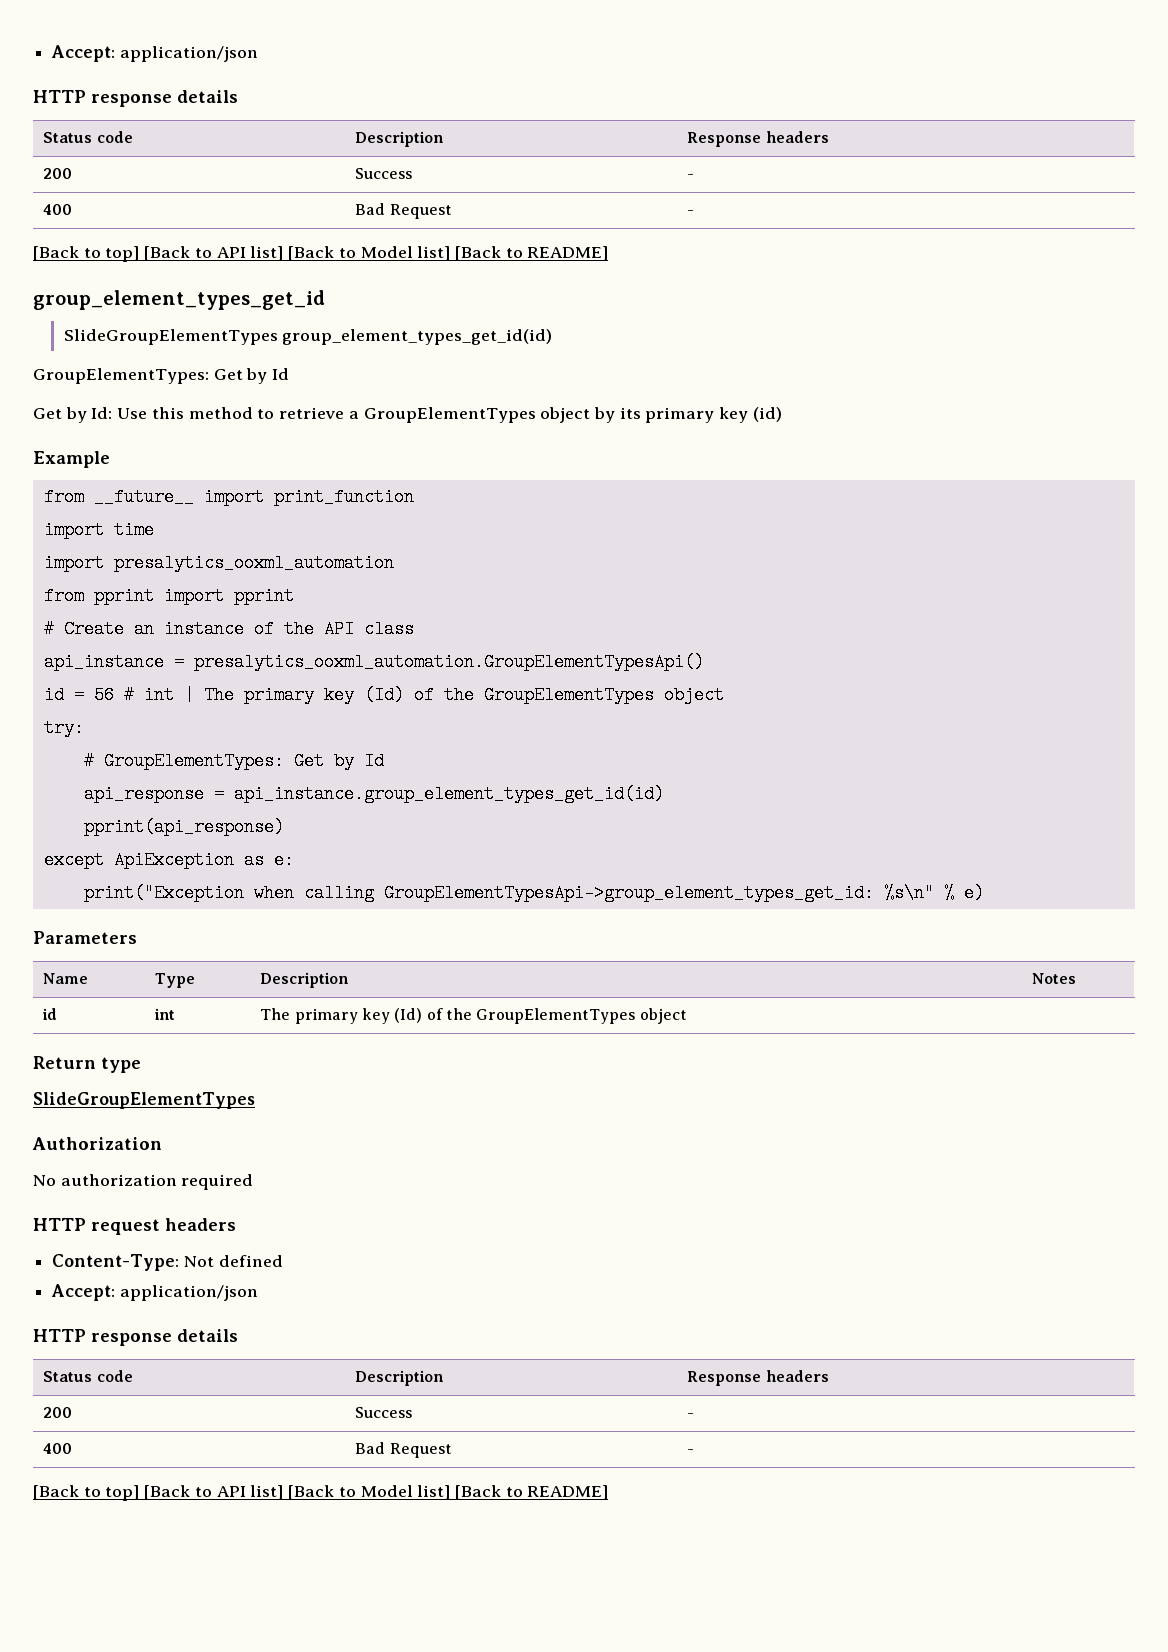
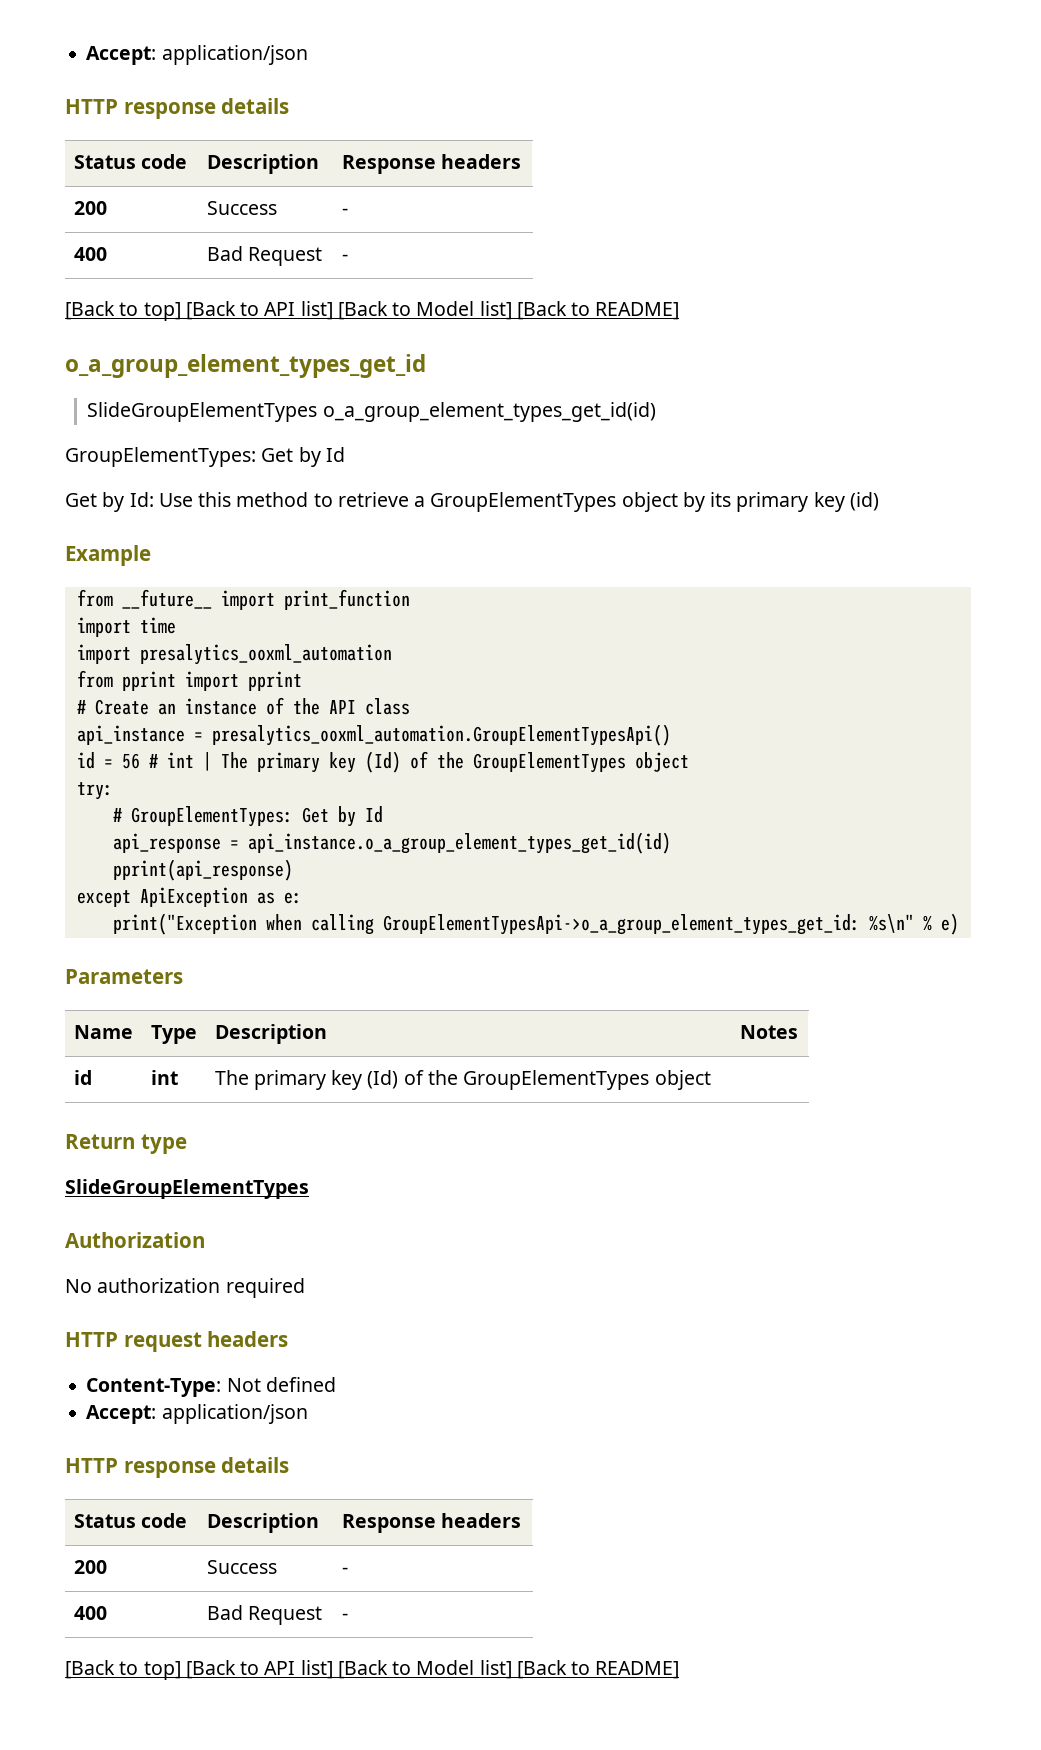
- group_element_types_get_id
- SlideGroupElementTypes group_element_types_get_id(id)
+ o_a_group_element_types_get_id
+ SlideGroupElementTypes o_a_group_element_types_get_id(id)
- api_response = api_instance.group_element_types_get_id(id)
+ api_response = api_instance.o_a_group_element_types_get_id(id)
- print("Exception when calling GroupElementTypesApi->group_element_types_get_id: %s\n" % e)
+ print("Exception when calling GroupElementTypesApi->o_a_group_element_types_get_id: %s\n" % e)

